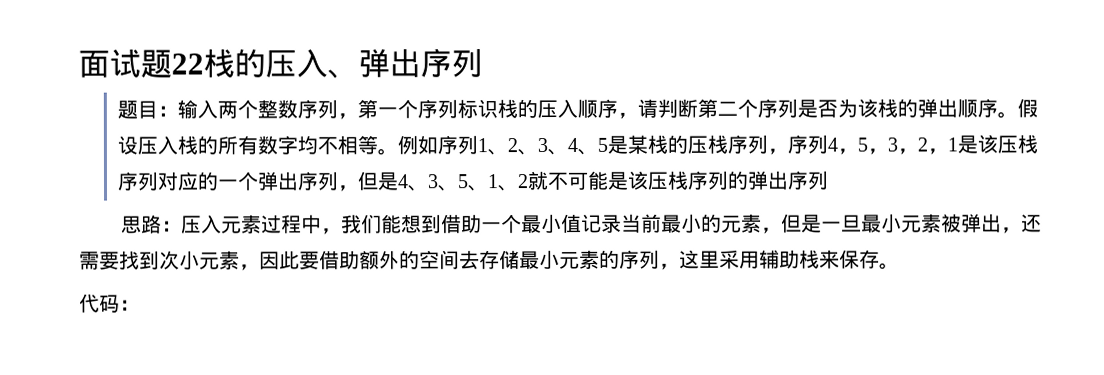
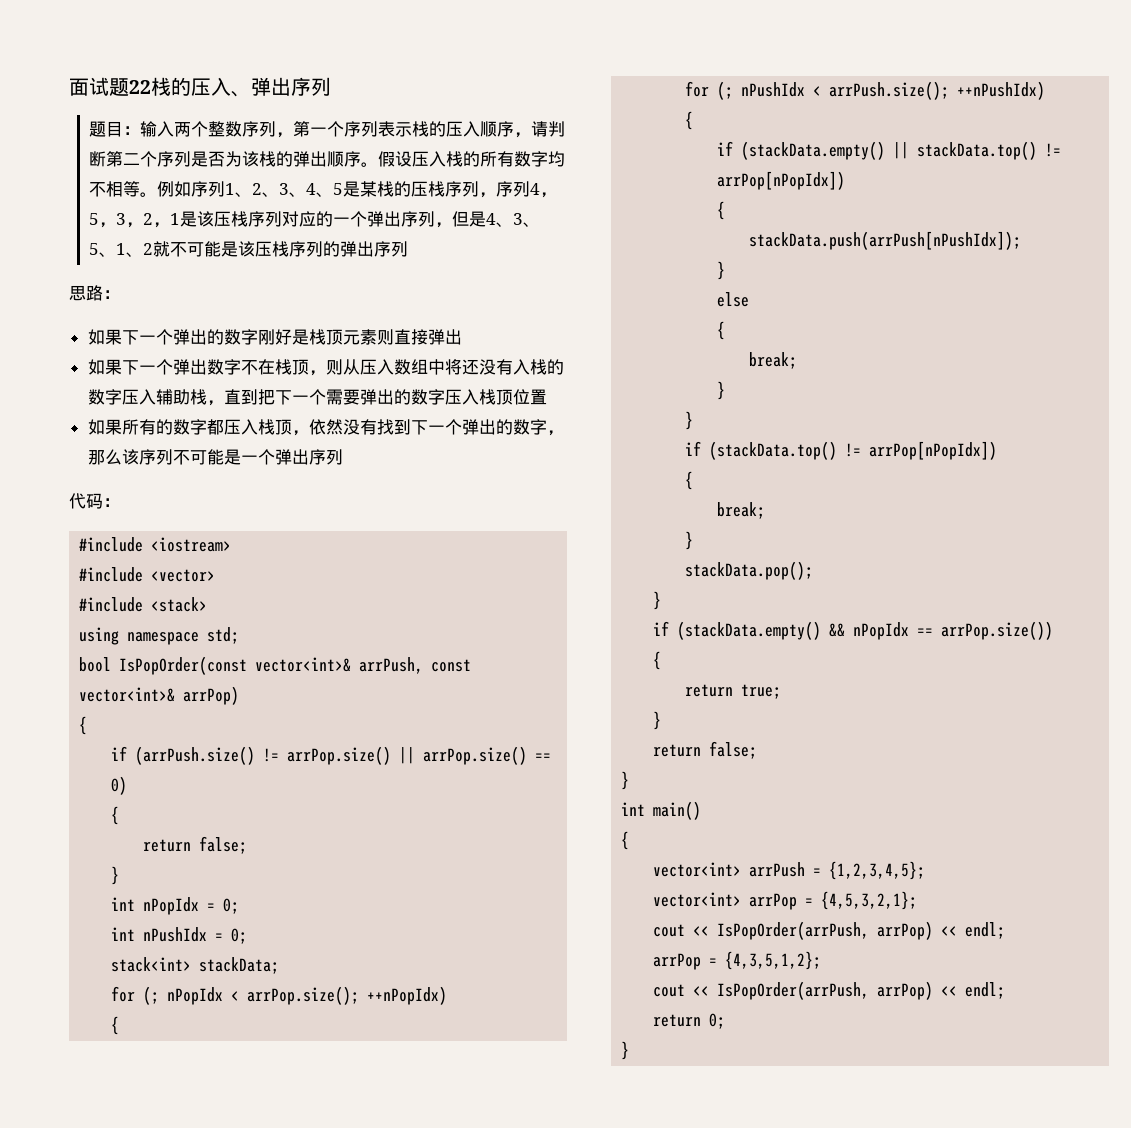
- 题目：输入两个整数序列，第一个序列标识栈的压入顺序，请判断第二个序列是否为该栈的弹出顺序。
+ 题目：输入两个整数序列，第一个序列表示栈的压入顺序，请判断第二个序列是否为该栈的弹出顺序。
- 思路：压入元素过程中，我们能想到借助一个最小值记录当前最小的元素，但是一旦最小元素被弹出，还需要找到次小元素，因此要借助额外的空间去存储最小元素的序列，这里采用辅助栈来保存。
+ 思路：
+ 如果下一个弹出的数字刚好是栈顶元素则直接弹出
+ 如果下一个弹出数字不在栈顶，则从压入数组中将还没有入栈的数字压入辅助栈，直到把下一个需要弹出的数字压入栈顶位置
+ 如果所有的数字都压入栈顶，依然没有找到下一个弹出的数字，那么该序列不可能是一个弹出序列
  代码：
+ #include <iostream>
+ #include <vector>
+ #include <stack>
+ using namespace std;
+ bool IsPopOrder(const vector<int>& arrPush, const vector<int>& arrPop)
+ {
+ if (arrPush.size() != arrPop.size() || arrPop.size() == 0)
+ {
+ return false;
+ }
+ int nPopIdx = 0;
+ int nPushIdx = 0;
+ stack<int> stackData;
+ for (; nPopIdx < arrPop.size(); ++nPopIdx)
+ {
+ for (; nPushIdx < arrPush.size(); ++nPushIdx)
+ {
+ if (stackData.empty() || stackData.top() != arrPop[nPopIdx])
+ {
+ stackData.push(arrPush[nPushIdx]);
+ }
+ else
+ {
+ break;
+ }
+ }
+ if (stackData.top() != arrPop[nPopIdx])
+ {
+ break;
+ }
+ stackData.pop();
+ }
+ if (stackData.empty() && nPopIdx == arrPop.size())
+ {
+ return true;
+ }
+ return false;
+ }
+ int main()
+ {
+ vector<int> arrPush = {1,2,3,4,5};
+ vector<int> arrPop = {4,5,3,2,1};
+ cout << IsPopOrder(arrPush, arrPop) << endl;
+ arrPop = {4,3,5,1,2};
+ cout << IsPopOrder(arrPush, arrPop) << endl;
+ return 0;
+ }

